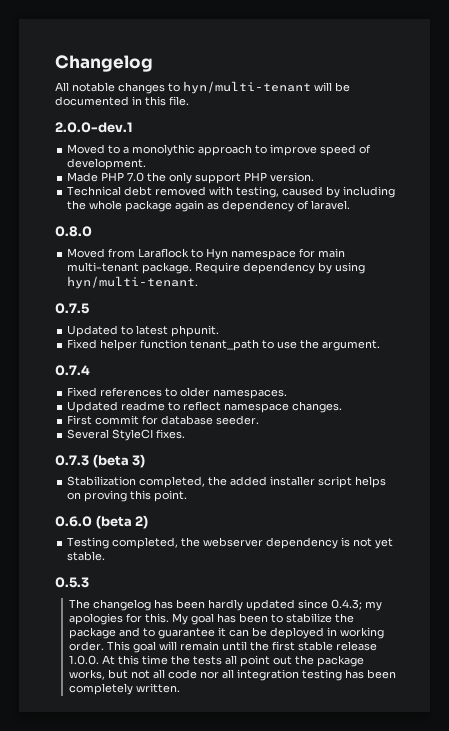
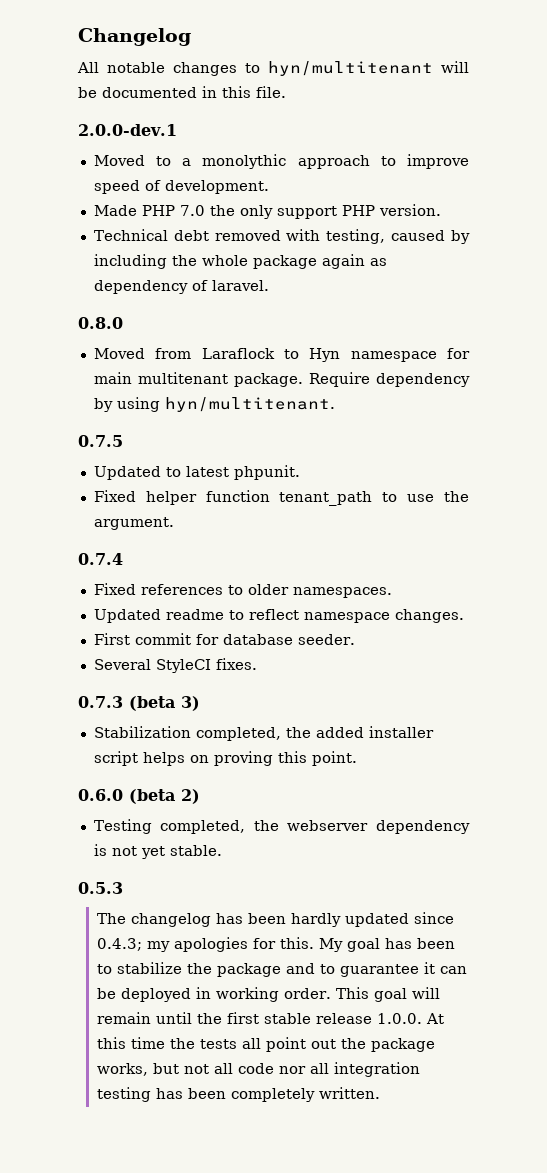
- All notable changes to hyn/multi-tenant will be documented in this file.
+ All notable changes to hyn/multitenant will be documented in this file.
- Moved from Laraflock to Hyn namespace for main multi-tenant package.
+ Moved from Laraflock to Hyn namespace for main multitenant package.
- Require dependency by using hyn/multi-tenant.
+ Require dependency by using hyn/multitenant.

